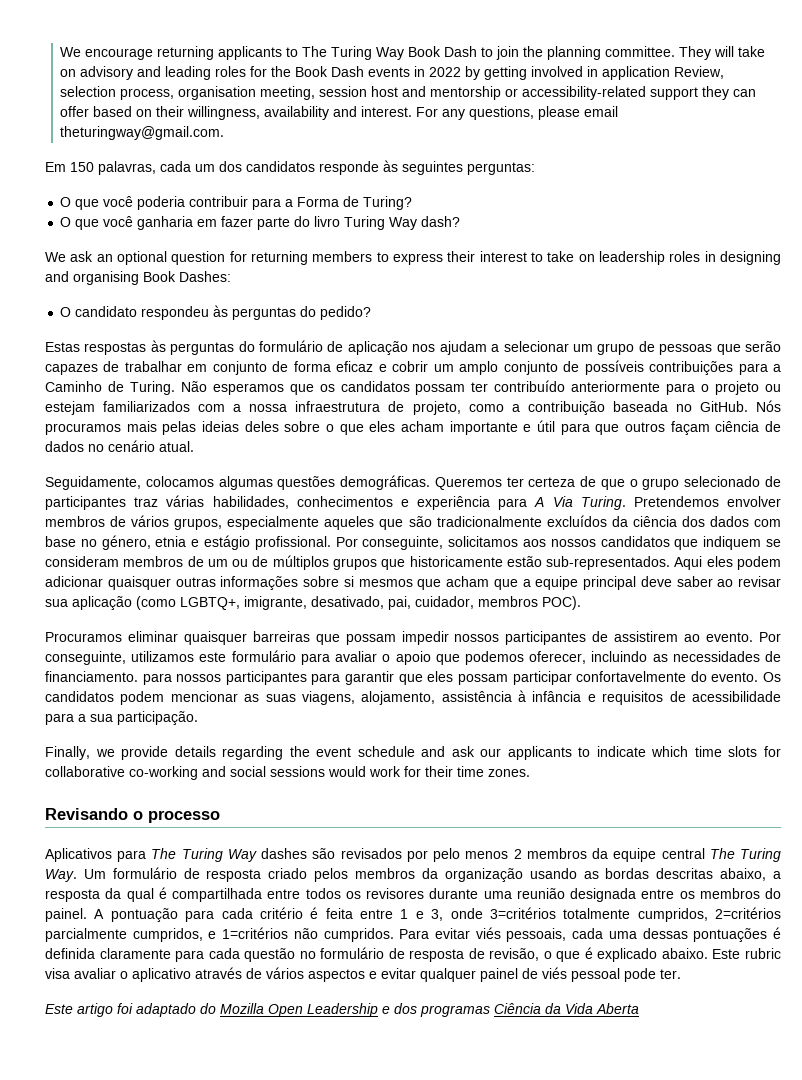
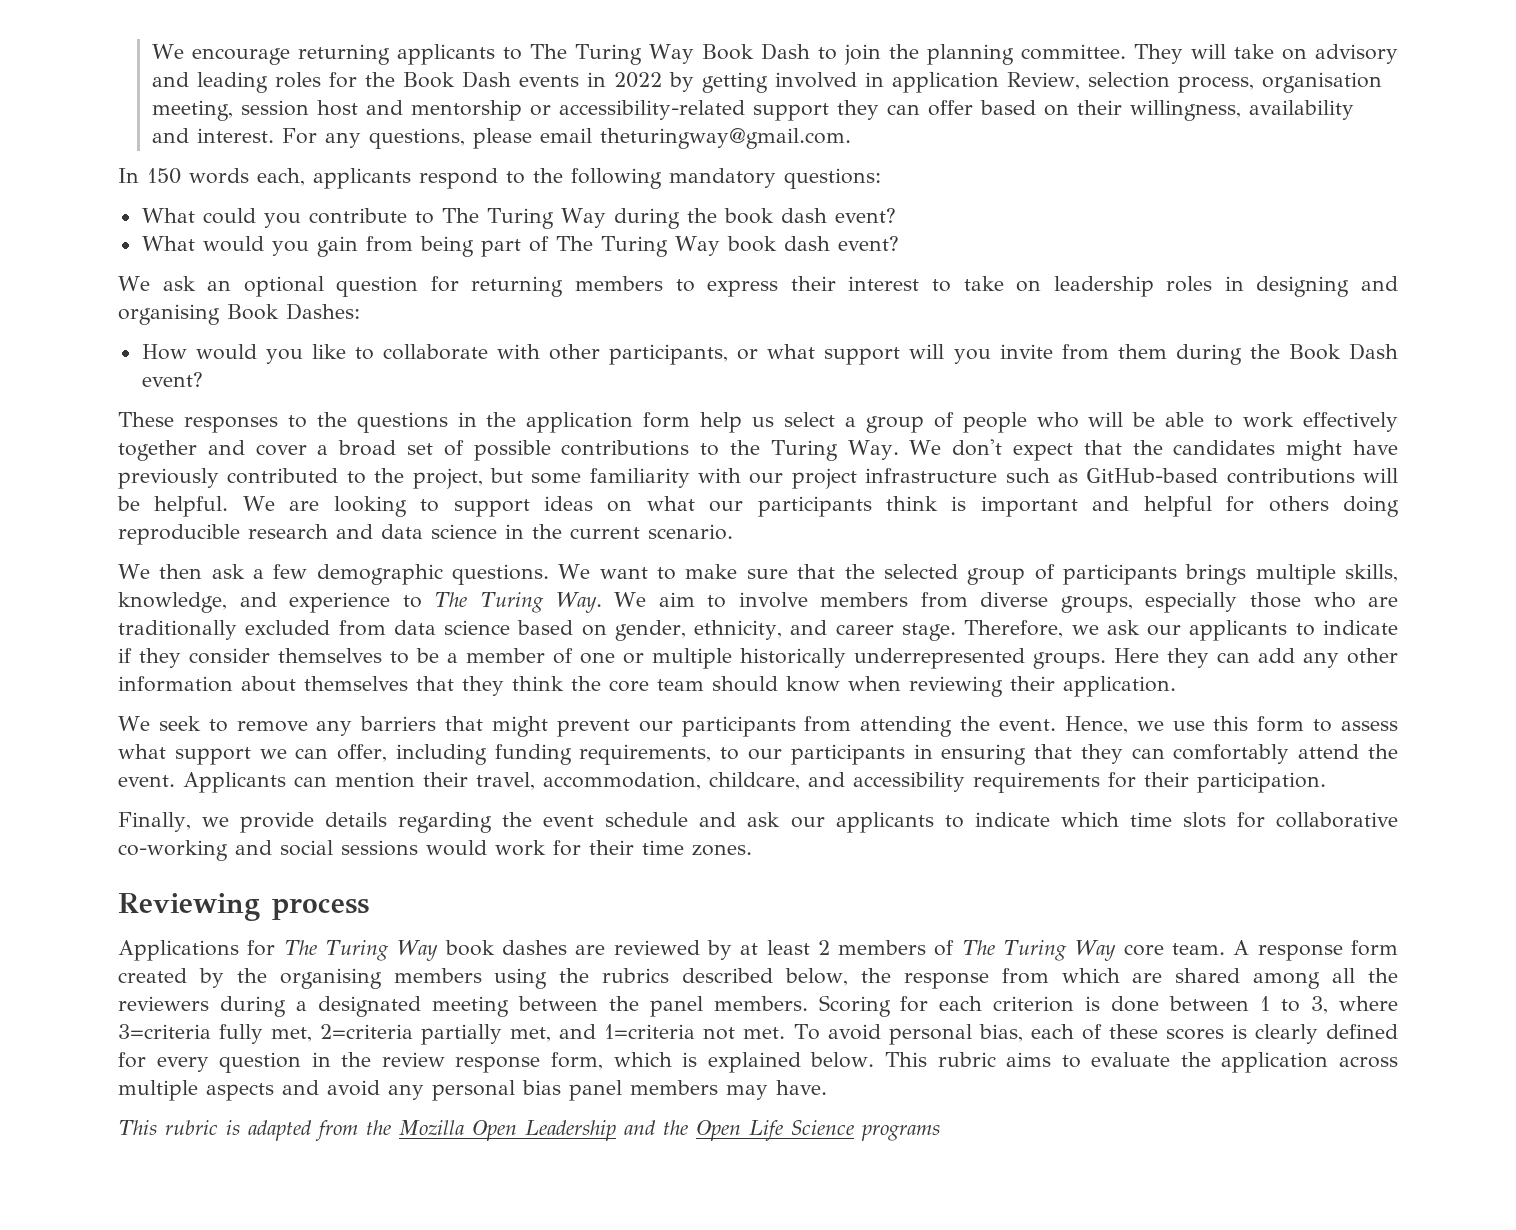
- Em 150 palavras, cada um dos candidatos responde às seguintes perguntas:
- O que você poderia contribuir para a Forma de Turing?
- O que você ganharia em fazer parte do livro Turing Way dash?
+ In 150 words each, applicants respond to the following mandatory questions:
+ What could you contribute to The Turing Way during the book dash event?
+ What would you gain from being part of The Turing Way book dash event?
- O candidato respondeu às perguntas do pedido?
- Estas respostas às perguntas do formulário de aplicação nos ajudam a selecionar um grupo de pessoas que serão capazes de trabalhar em conjunto de forma eficaz e cobrir um amplo conjunto de possíveis contribuições para a Caminho de Turing. Não esperamos que os candidatos possam ter contribuído anteriormente para o projeto ou estejam familiarizados com a nossa infraestrutura de projeto, como a contribuição baseada no GitHub. Nós procuramos mais pelas ideias deles sobre o que eles acham importante e útil para que outros façam ciência de dados no cenário atual.
- Seguidamente, colocamos algumas questões demográficas. Queremos ter certeza de que o grupo selecionado de participantes traz várias habilidades, conhecimentos e experiência para A Via Turing. Pretendemos envolver membros de vários grupos, especialmente aqueles que são tradicionalmente excluídos da ciência dos dados com base no género, etnia e estágio profissional. Por conseguinte, solicitamos aos nossos candidatos que indiquem se consideram membros de um ou de múltiplos grupos que historicamente estão sub-representados. Aqui eles podem adicionar quaisquer outras informações sobre si mesmos que acham que a equipe principal deve saber ao revisar sua aplicação (como LGBTQ+, imigrante, desativado, pai, cuidador, membros POC).
- Procuramos eliminar quaisquer barreiras que possam impedir nossos participantes de assistirem ao evento. Por conseguinte, utilizamos este formulário para avaliar o apoio que podemos oferecer, incluindo as necessidades de financiamento. para nossos participantes para garantir que eles possam participar confortavelmente do evento. Os candidatos podem mencionar as suas viagens, alojamento, assistência à infância e requisitos de acessibilidade para a sua participação.
+ How would you like to collaborate with other participants, or what support will you invite from them during the Book Dash event?
+ These responses to the questions in the application form help us select a group of people who will be able to work effectively together and cover a broad set of possible contributions to the Turing Way. We don't expect that the candidates might have previously contributed to the project, but some familiarity with our project infrastructure such as GitHub-based contributions will be helpful. We are looking to support ideas on what our participants think is important and helpful for others doing reproducible research and data science in the current scenario.
+ We then ask a few demographic questions. We want to make sure that the selected group of participants brings multiple skills, knowledge, and experience to The Turing Way. We aim to involve members from diverse groups, especially those who are traditionally excluded from data science based on gender, ethnicity, and career stage. Therefore, we ask our applicants to indicate if they consider themselves to be a member of one or multiple historically underrepresented groups. Here they can add any other information about themselves that they think the core team should know when reviewing their application.
+ We seek to remove any barriers that might prevent our participants from attending the event. Hence, we use this form to assess what support we can offer, including funding requirements, to our participants in ensuring that they can comfortably attend the event. Applicants can mention their travel, accommodation, childcare, and accessibility requirements for their participation.
- Revisando o processo
- Aplicativos para The Turing Way dashes são revisados por pelo menos 2 membros da equipe central The Turing Way. Um formulário de resposta criado pelos membros da organização usando as bordas descritas abaixo, a resposta da qual é compartilhada entre todos os revisores durante uma reunião designada entre os membros do painel. A pontuação para cada critério é feita entre 1 e 3, onde 3=critérios totalmente cumpridos, 2=critérios parcialmente cumpridos, e 1=critérios não cumpridos. Para evitar viés pessoais, cada uma dessas pontuações é definida claramente para cada questão no formulário de resposta de revisão, o que é explicado abaixo. Este rubric visa avaliar o aplicativo através de vários aspectos e evitar qualquer painel de viés pessoal pode ter.
- Este artigo foi adaptado do Mozilla Open Leadership e dos programas Ciência da Vida Aberta
+ Reviewing process
+ Applications for The Turing Way book dashes are reviewed by at least 2 members of The Turing Way core team. A response form created by the organising members using the rubrics described below, the response from which are shared among all the reviewers during a designated meeting between the panel members. Scoring for each criterion is done between 1 to 3, where 3=criteria fully met, 2=criteria partially met, and 1=criteria not met. To avoid personal bias, each of these scores is clearly defined for every question in the review response form, which is explained below. This rubric aims to evaluate the application across multiple aspects and avoid any personal bias panel members may have.
+ This rubric is adapted from the Mozilla Open Leadership and the Open Life Science programs

